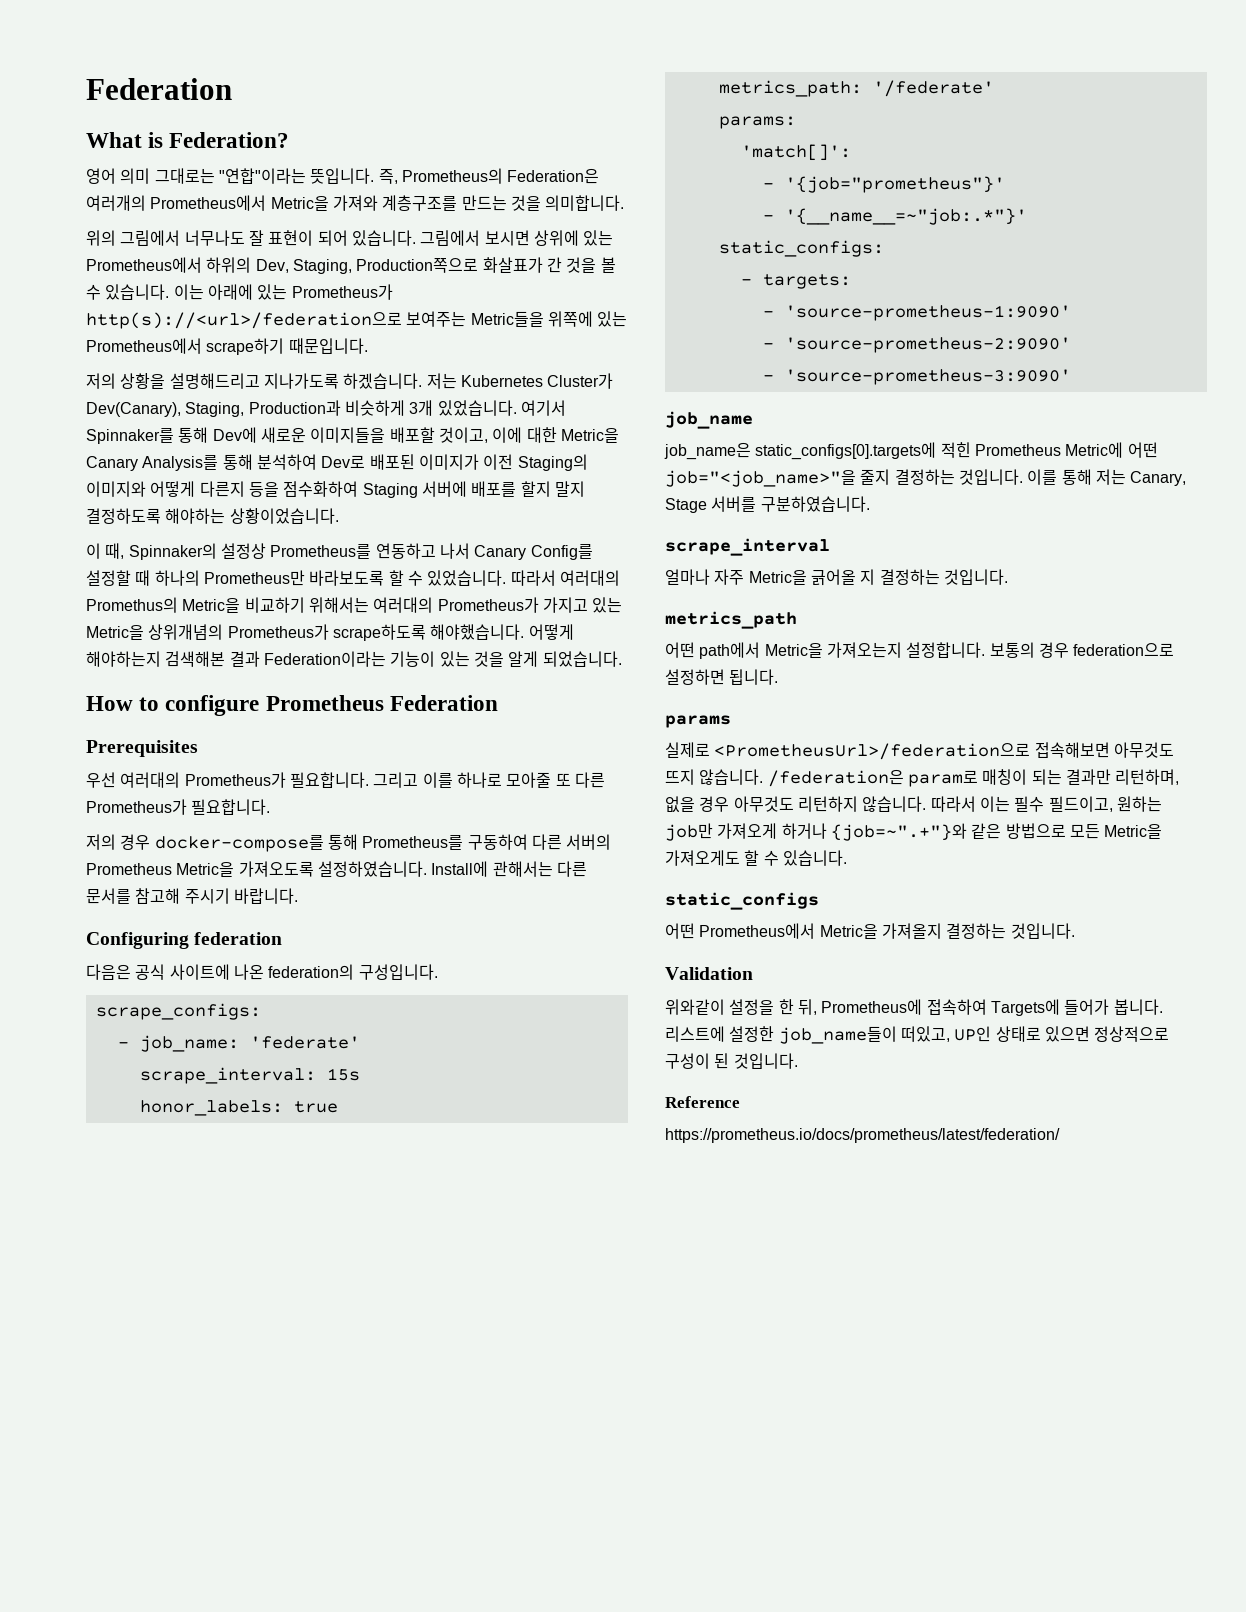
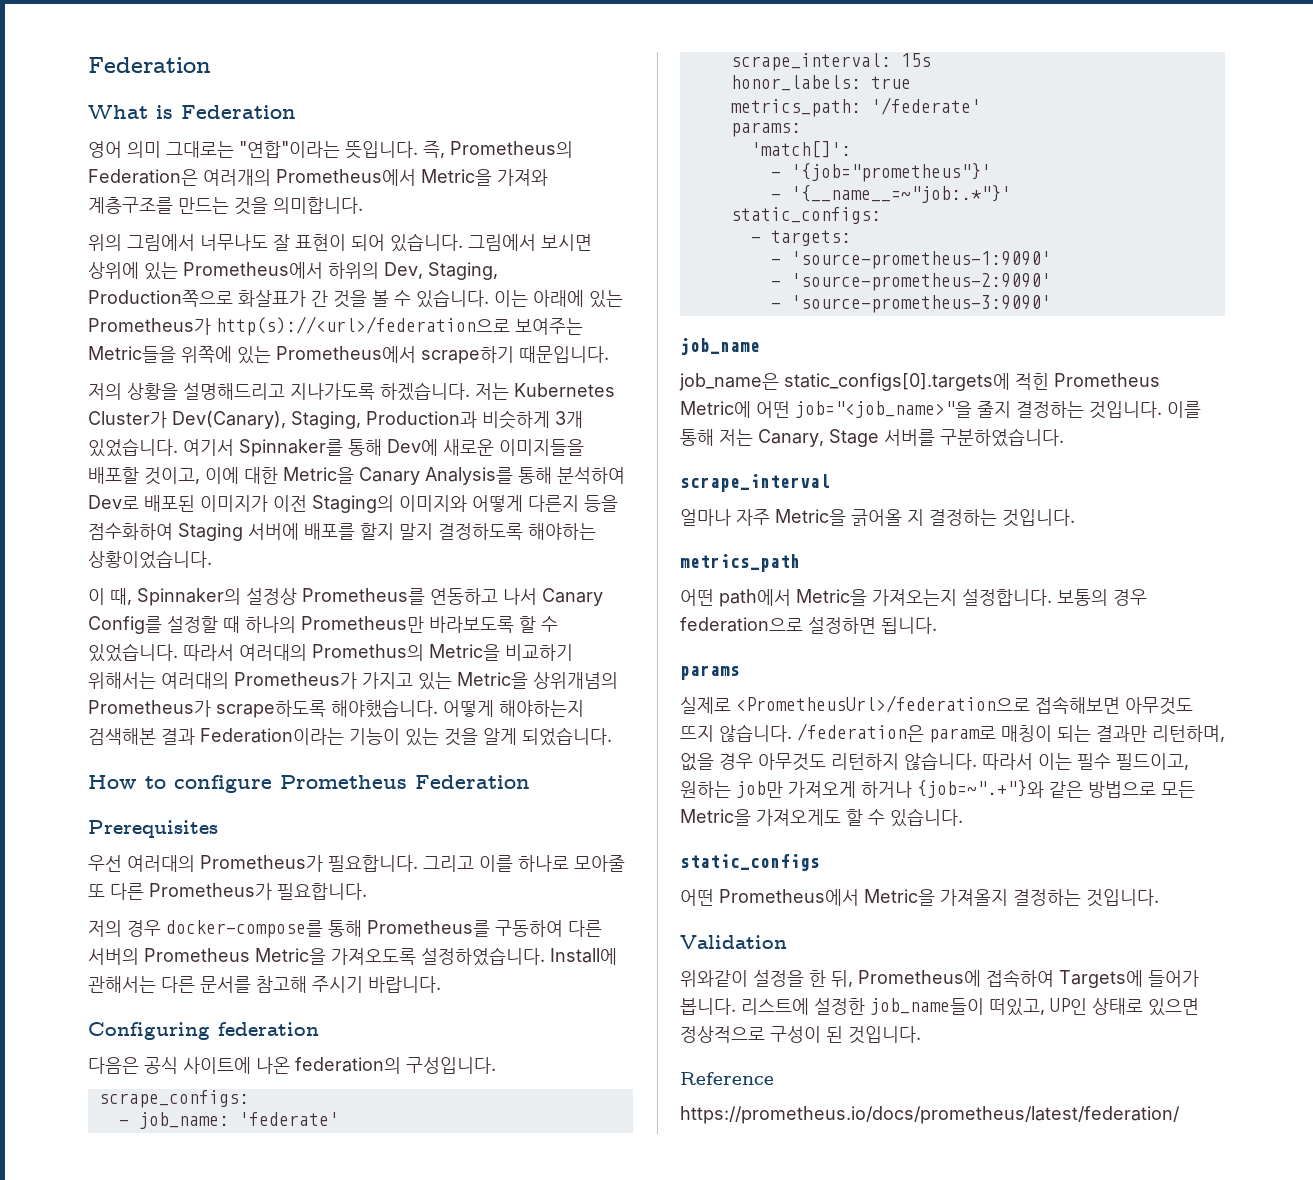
- What is Federation?
+ What is Federation

